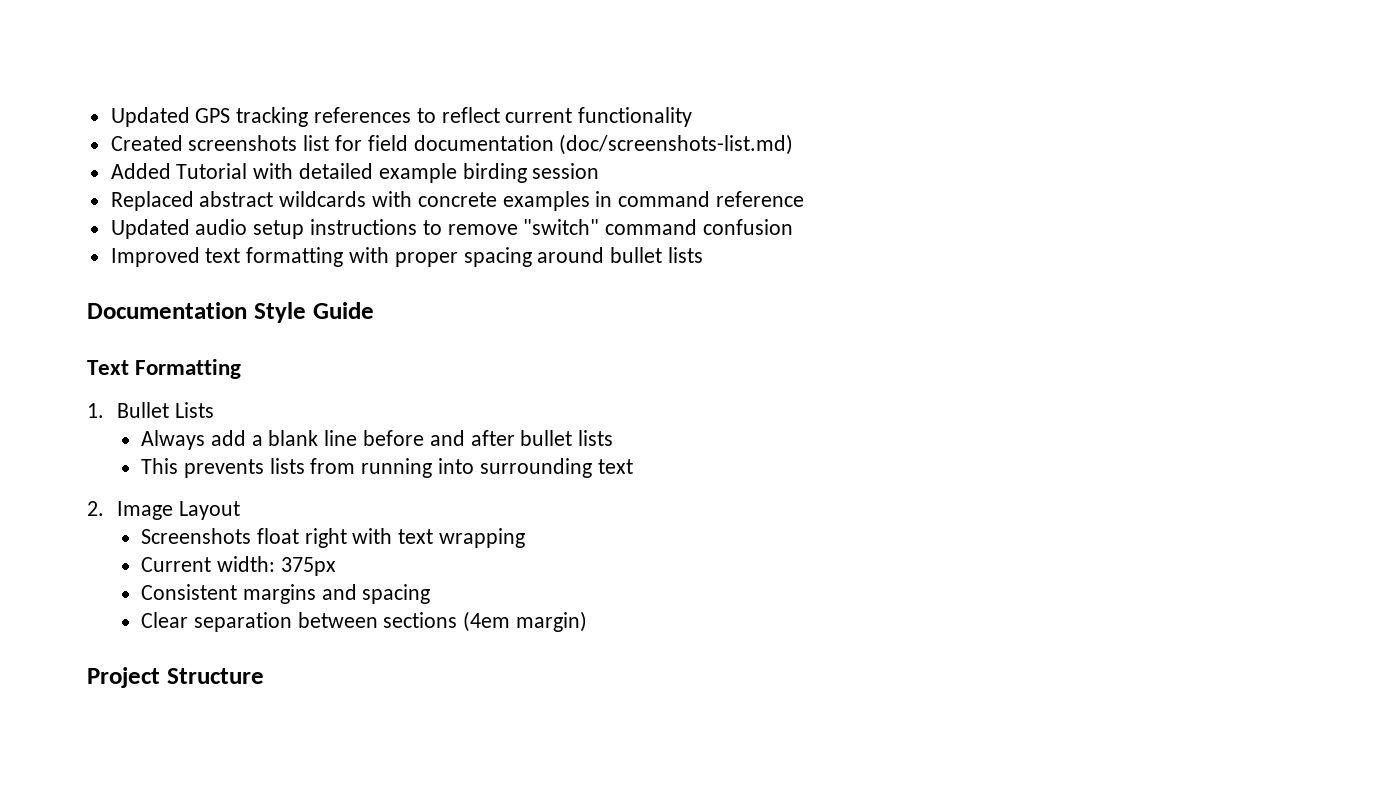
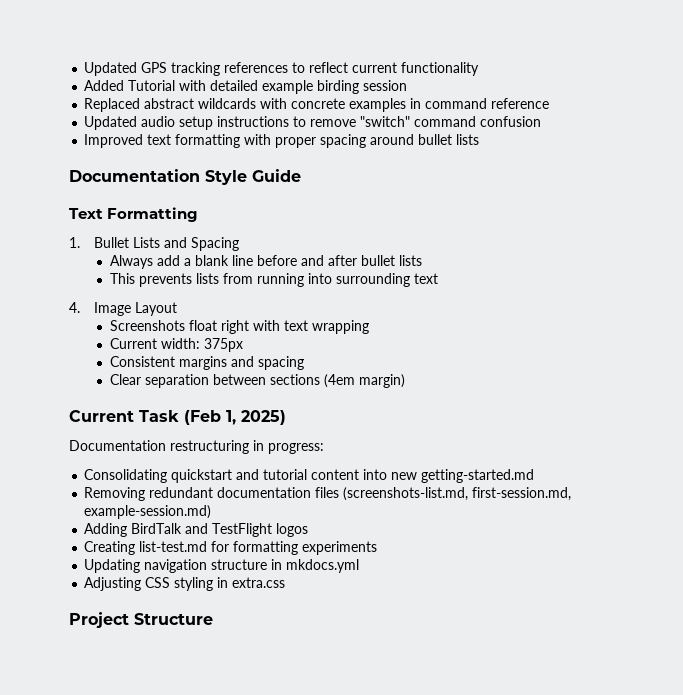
- Created screenshots list for field documentation (doc/screenshots-list.md)
- 1. Bullet Lists
+ 1. Bullet Lists and Spacing
- 2. Image Layout
+ 4. Image Layout
+ Current Task (Feb 1, 2025)
+ Documentation restructuring in progress:
+ Consolidating quickstart and tutorial content into new getting-started.md
+ Removing redundant documentation files (screenshots-list.md, first-session.md, example-session.md)
+ Adding BirdTalk and TestFlight logos
+ Creating list-test.md for formatting experiments
+ Updating navigation structure in mkdocs.yml
+ Adjusting CSS styling in extra.css

